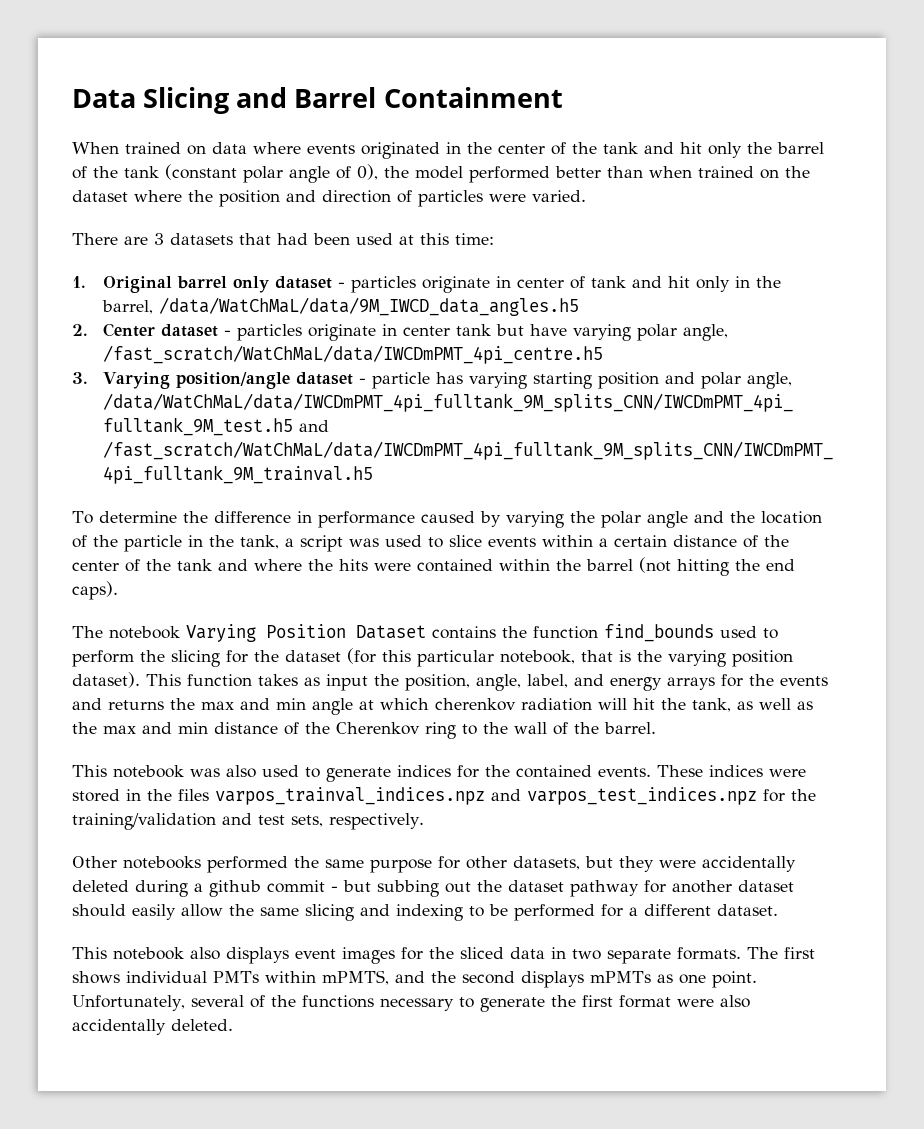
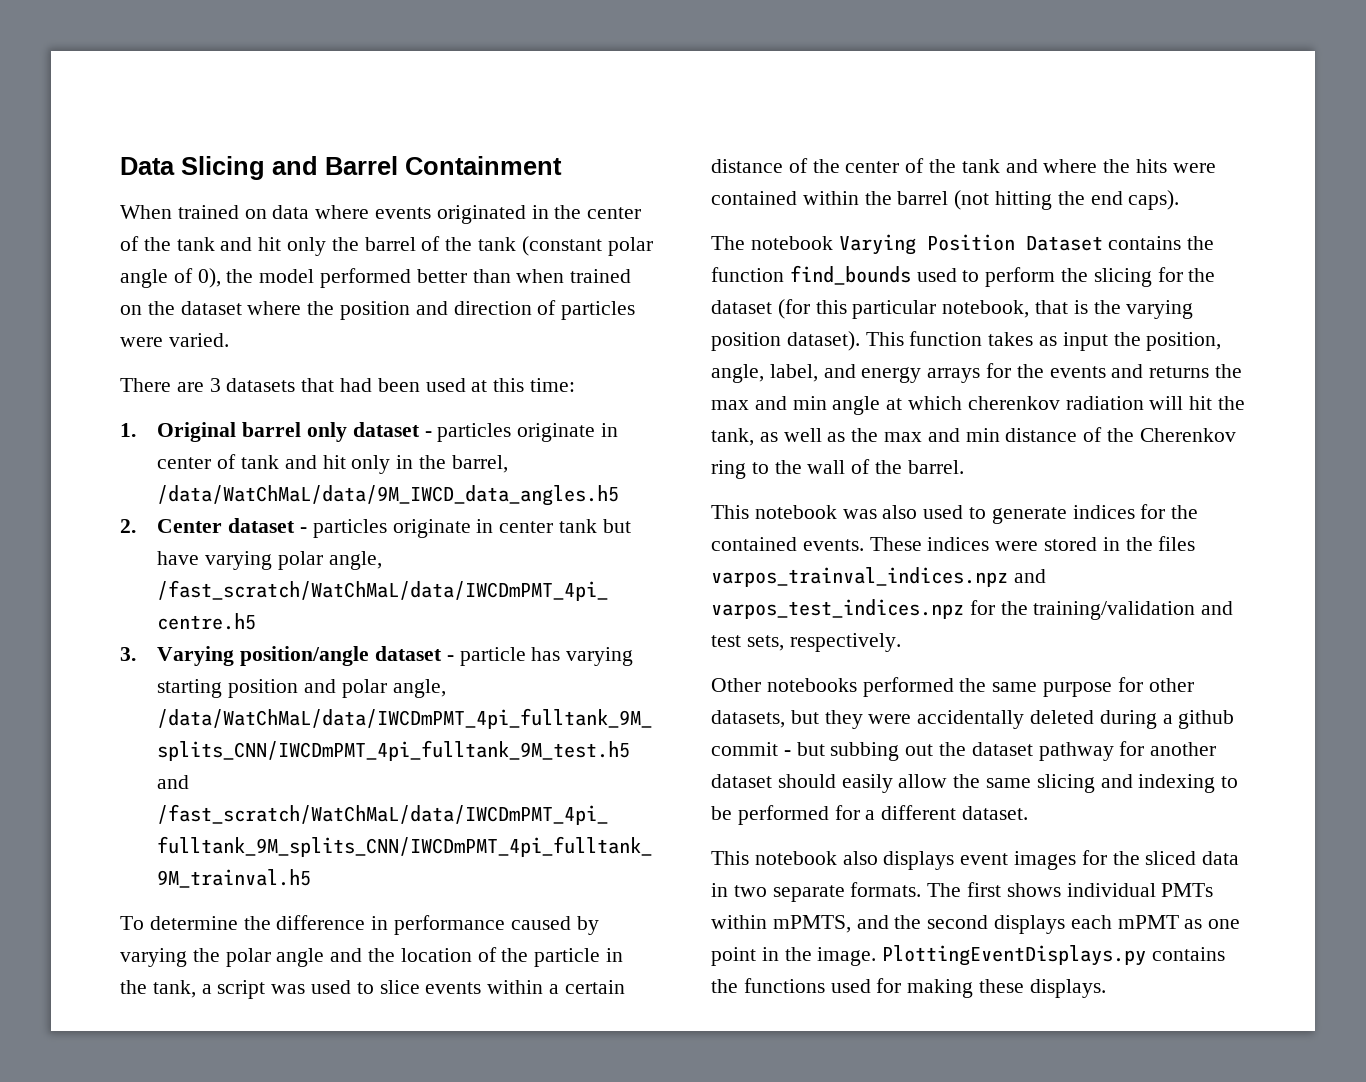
- The first shows individual PMTs within mPMTS, and the second displays mPMTs as one point. Unfortunately, several of the functions necessary to generate the first format were also accidentally deleted.
+ The first shows individual PMTs within mPMTS, and the second displays each mPMT as one point in the image. PlottingEventDisplays.py contains the functions used for making these displays.

